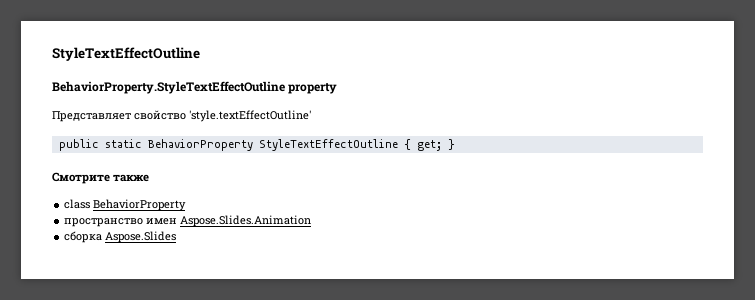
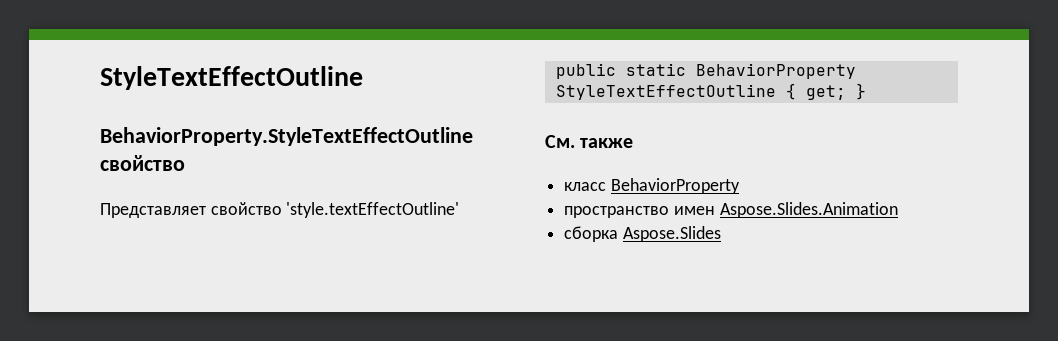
- BehaviorProperty.StyleTextEffectOutline property
+ BehaviorProperty.StyleTextEffectOutline свойство
- Смотрите также
+ См. также
- class BehaviorProperty
+ класс BehaviorProperty

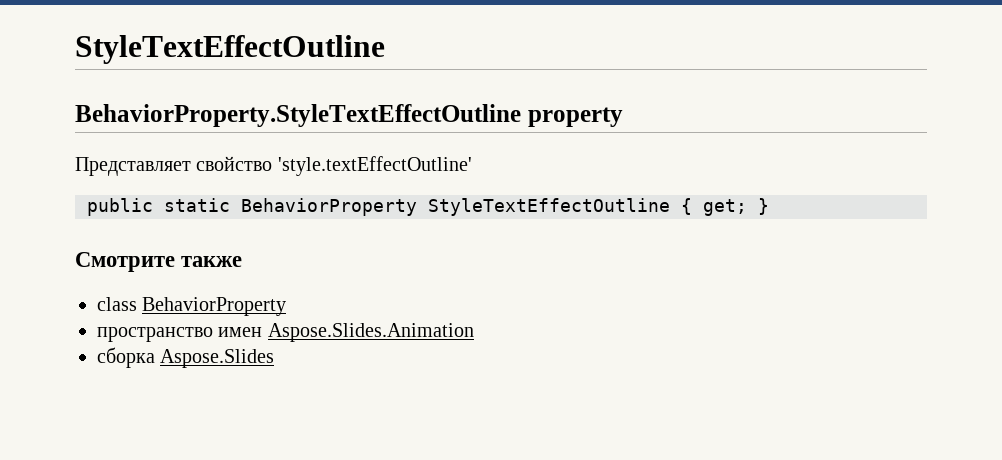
- BehaviorProperty.StyleTextEffectOutline свойство
+ BehaviorProperty.StyleTextEffectOutline property
- См. также
+ Смотрите также
- класс BehaviorProperty
+ class BehaviorProperty

